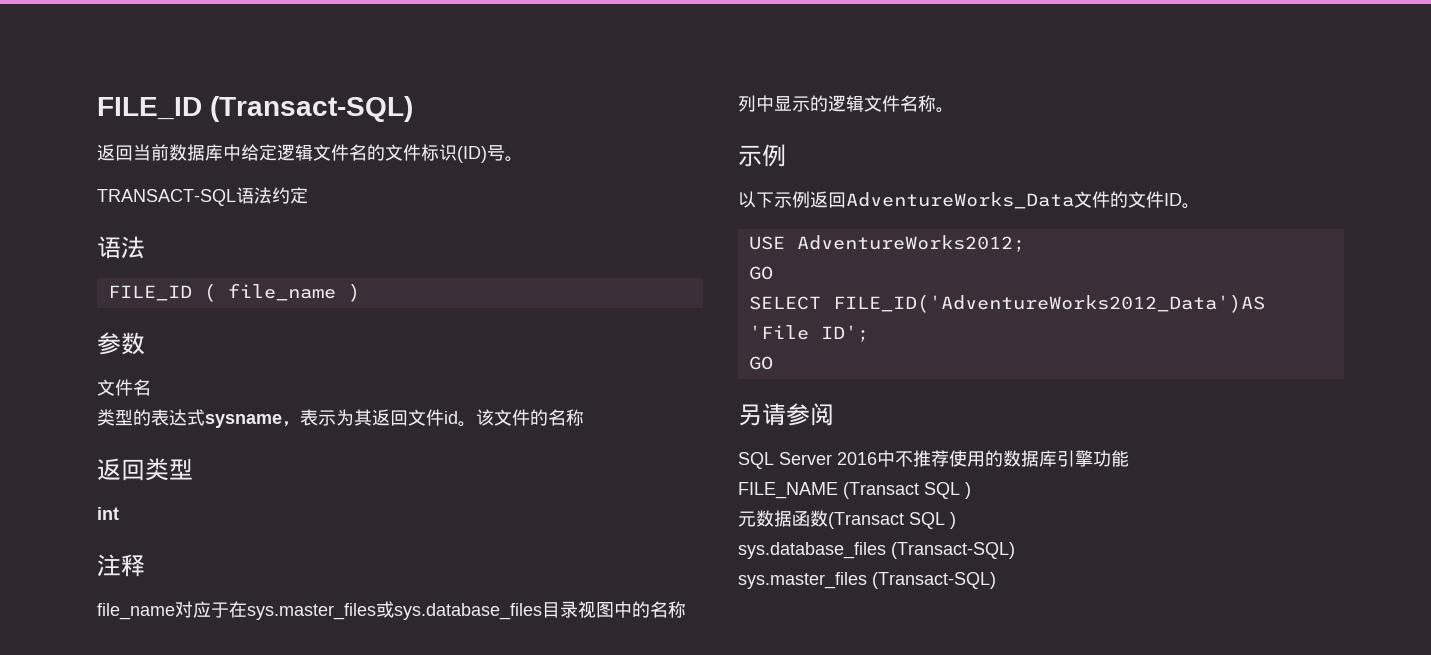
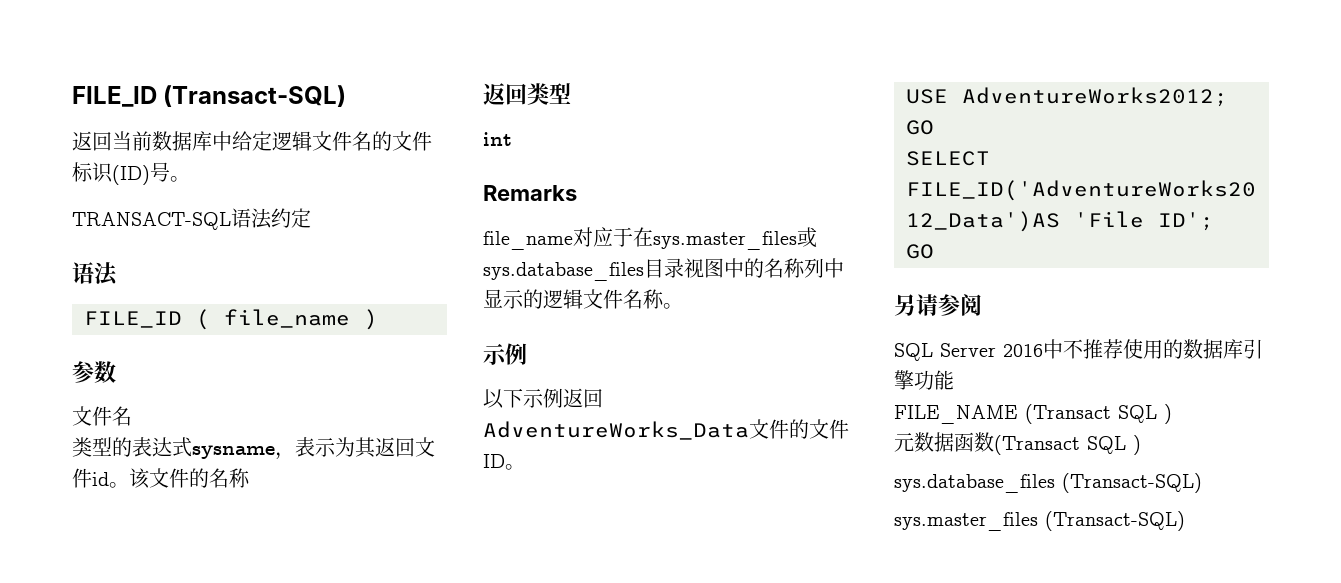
- 注释
+ Remarks

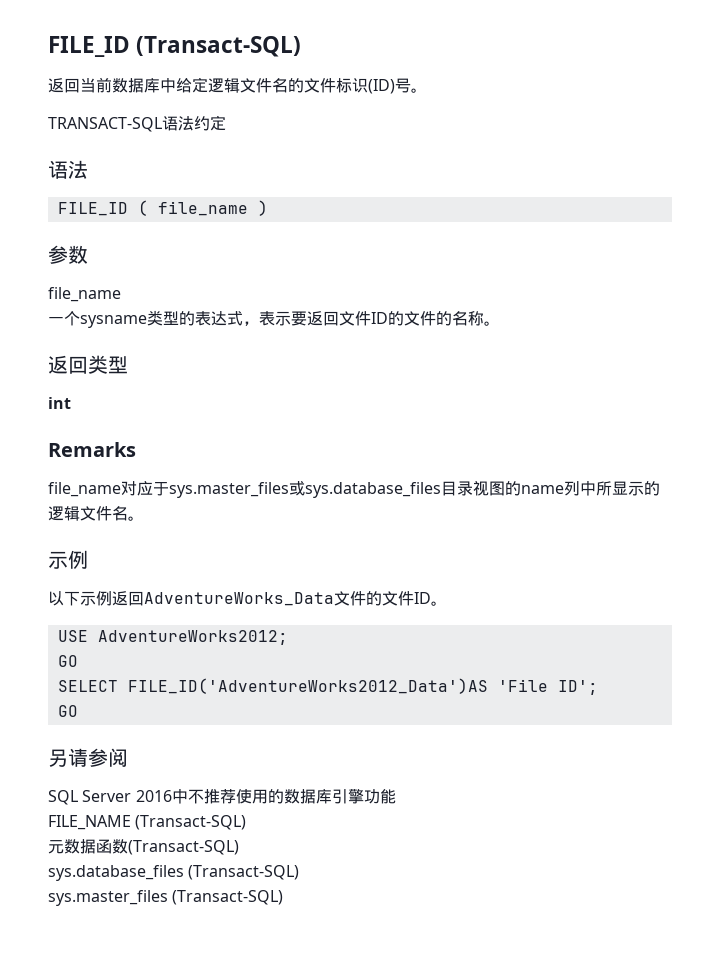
  参数
- 文件名
- 类型的表达式sysname，表示为其返回文件id。该文件的名称
+ file_name
+ 一个sysname类型的表达式，表示要返回文件ID的文件的名称。
- file_name对应于在sys.master_files或sys.database_files目录视图中的名称列中显示的逻辑文件名称。
+ file_name对应于sys.master_files或sys.database_files目录视图的name列中所显示的逻辑文件名。
- FILE_NAME (Transact SQL )
+ FILE_NAME (Transact-SQL)
- 元数据函数(Transact SQL )
+ 元数据函数(Transact-SQL)

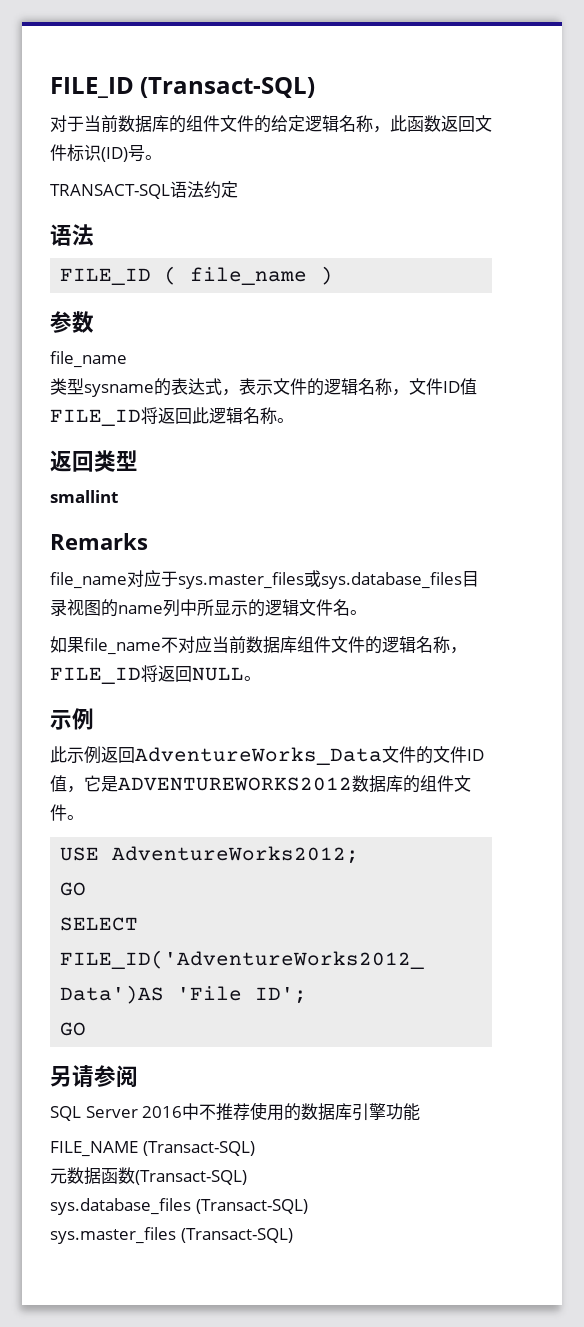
- 返回当前数据库中给定逻辑文件名的文件标识(ID)号。
+ 对于当前数据库的组件文件的给定逻辑名称，此函数返回文件标识(ID)号。
- 一个sysname类型的表达式，表示要返回文件ID的文件的名称。
+ 类型sysname的表达式，表示文件的逻辑名称，文件ID值FILE_ID将返回此逻辑名称。
- int
+ smallint
+ 如果file_name不对应当前数据库组件文件的逻辑名称，FILE_ID将返回NULL。
- 以下示例返回AdventureWorks_Data文件的文件ID。
+ 此示例返回AdventureWorks_Data文件的文件ID值，它是ADVENTUREWORKS2012数据库的组件文件。

